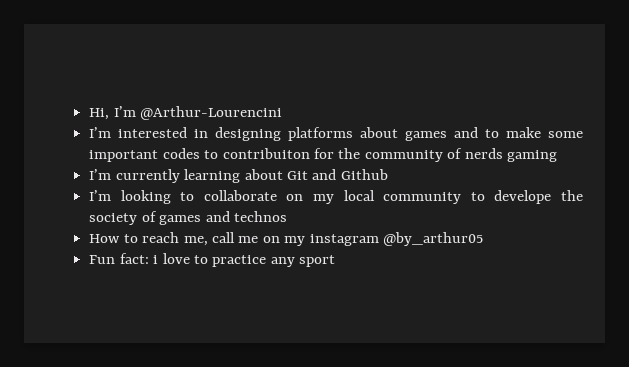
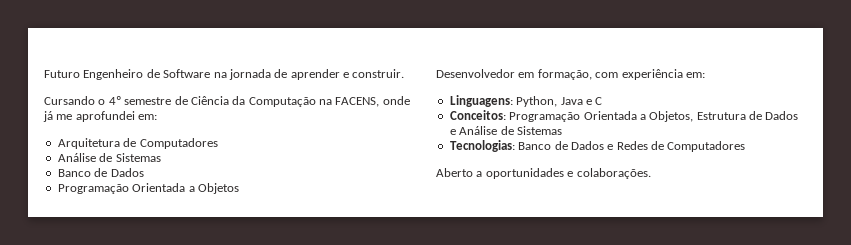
- Hi, I’m @Arthur-Lourencini
- I’m interested in designing platforms about games and to make some important codes to contribuiton for the community of nerds gaming
- I’m currently learning about Git and Github
- I’m looking to collaborate on my local community to develope the society of games and technos
- How to reach me, call me on my instagram @by_arthur05
- Fun fact: i love to practice any sport
+ Futuro Engenheiro de Software na jornada de aprender e construir.
+ Cursando o 4º semestre de Ciência da Computação na FACENS, onde já me aprofundei em:
+ Arquitetura de Computadores
+ Análise de Sistemas
+ Banco de Dados
+ Programação Orientada a Objetos
+ Desenvolvedor em formação, com experiência em:
+ Linguagens: Python, Java e C
+ Conceitos: Programação Orientada a Objetos, Estrutura de Dados e Análise de Sistemas
+ Tecnologias: Banco de Dados e Redes de Computadores
+ Aberto a oportunidades e colaborações.

